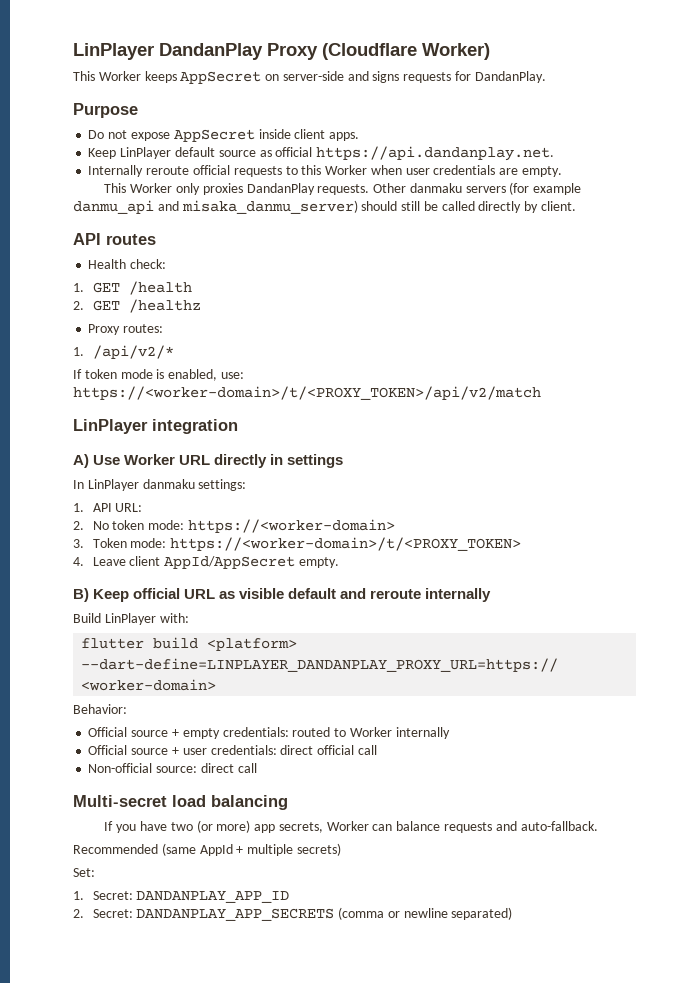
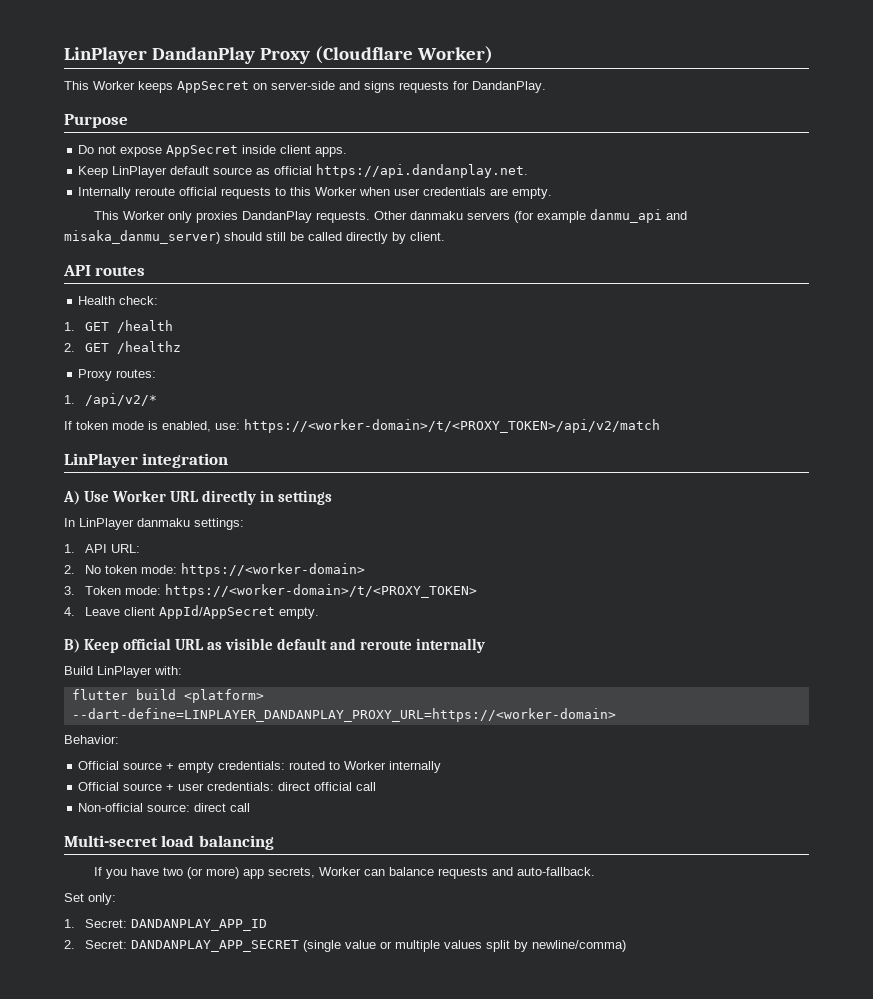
- Recommended (same AppId + multiple secrets)
- Set:
+ Set only:
- 2. Secret: DANDANPLAY_APP_SECRETS (comma or newline separated)
+ 2. Secret: DANDANPLAY_APP_SECRET (single value or multiple values split by newline/comma)

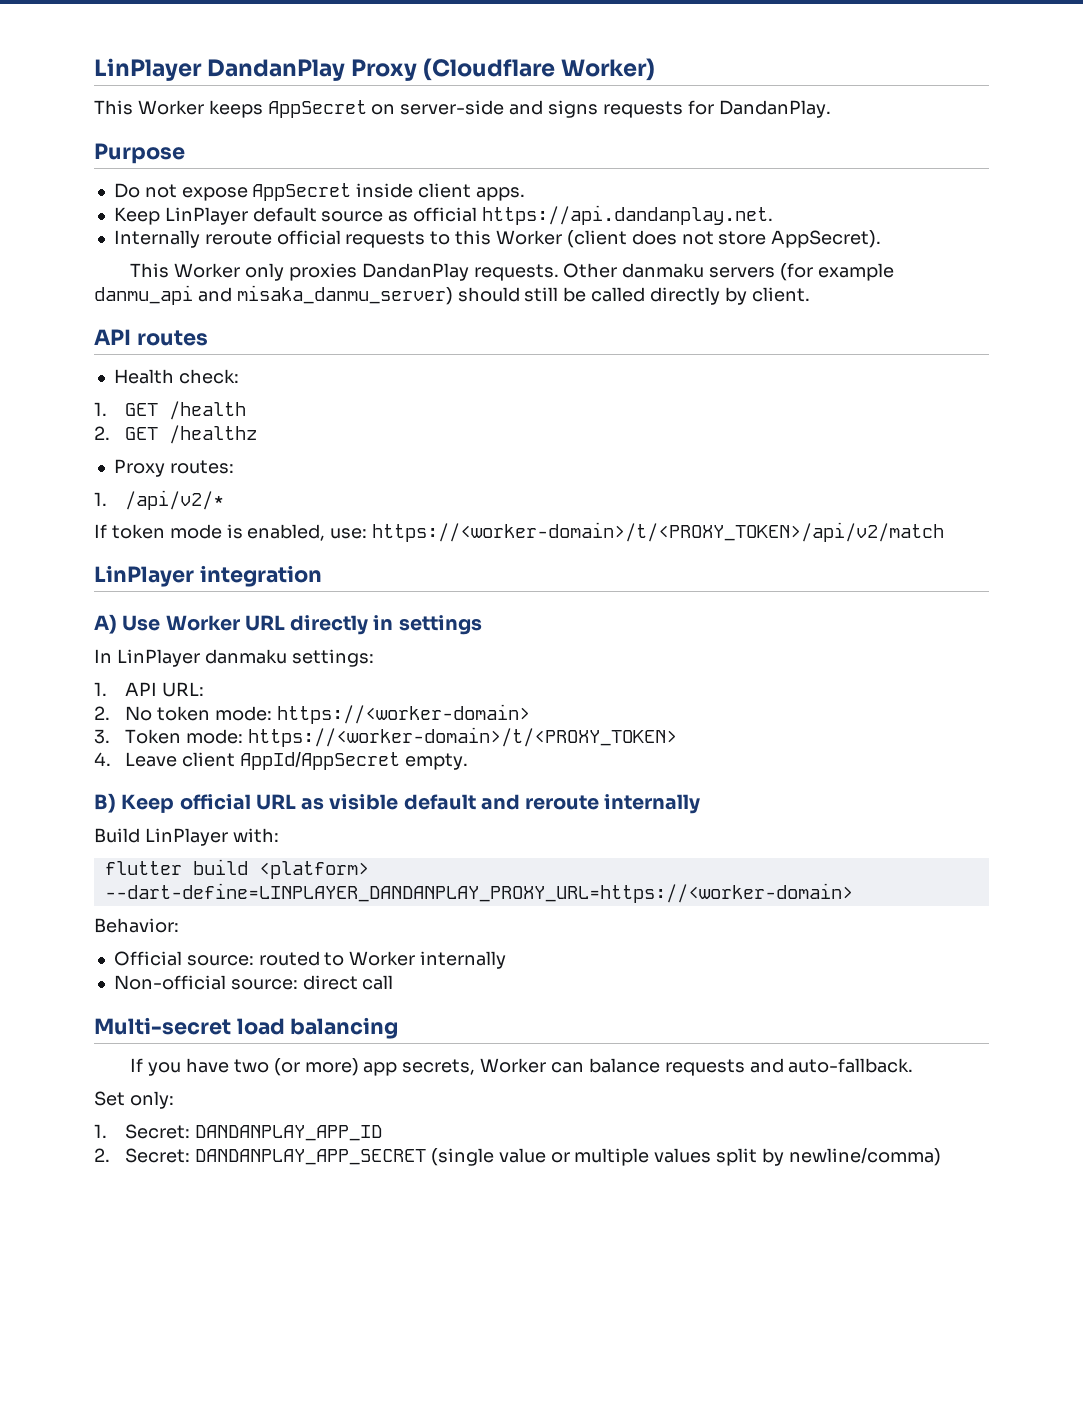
- Internally reroute official requests to this Worker when user credentials are empty.
+ Internally reroute official requests to this Worker (client does not store AppSecret).
- Official source + empty credentials: routed to Worker internally
+ Official source: routed to Worker internally
- Official source + user credentials: direct official call

